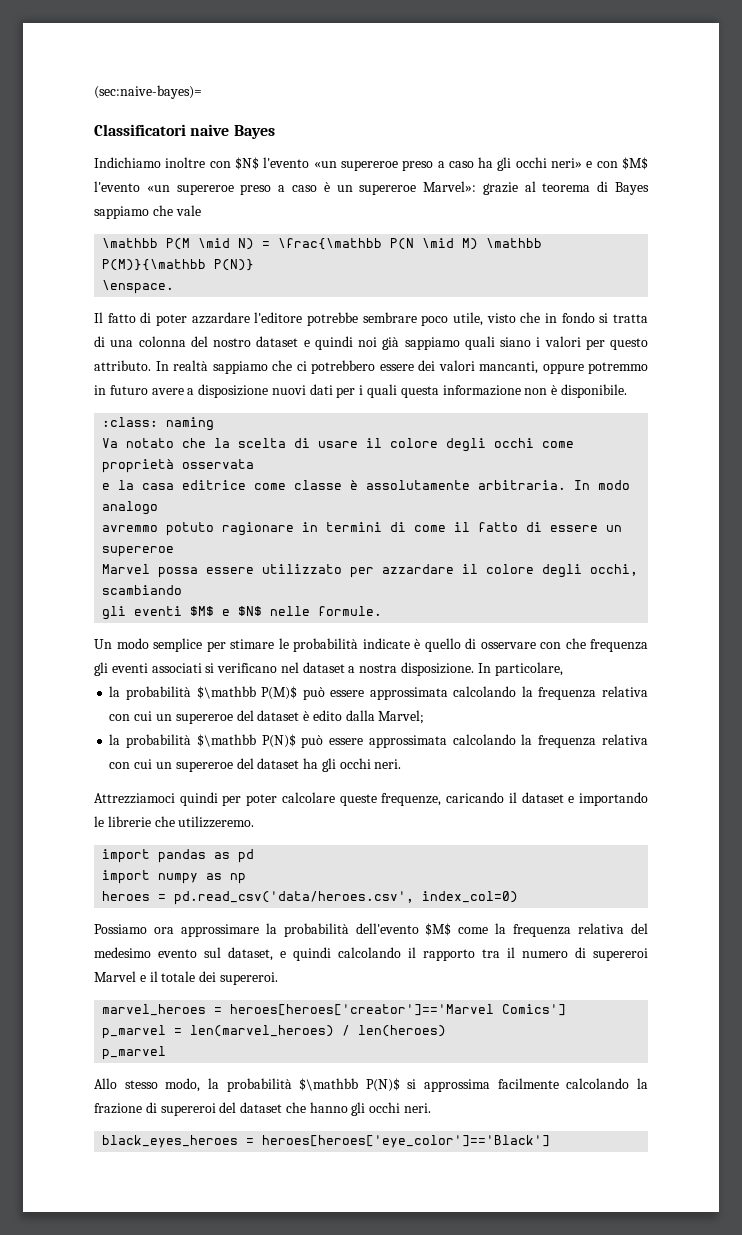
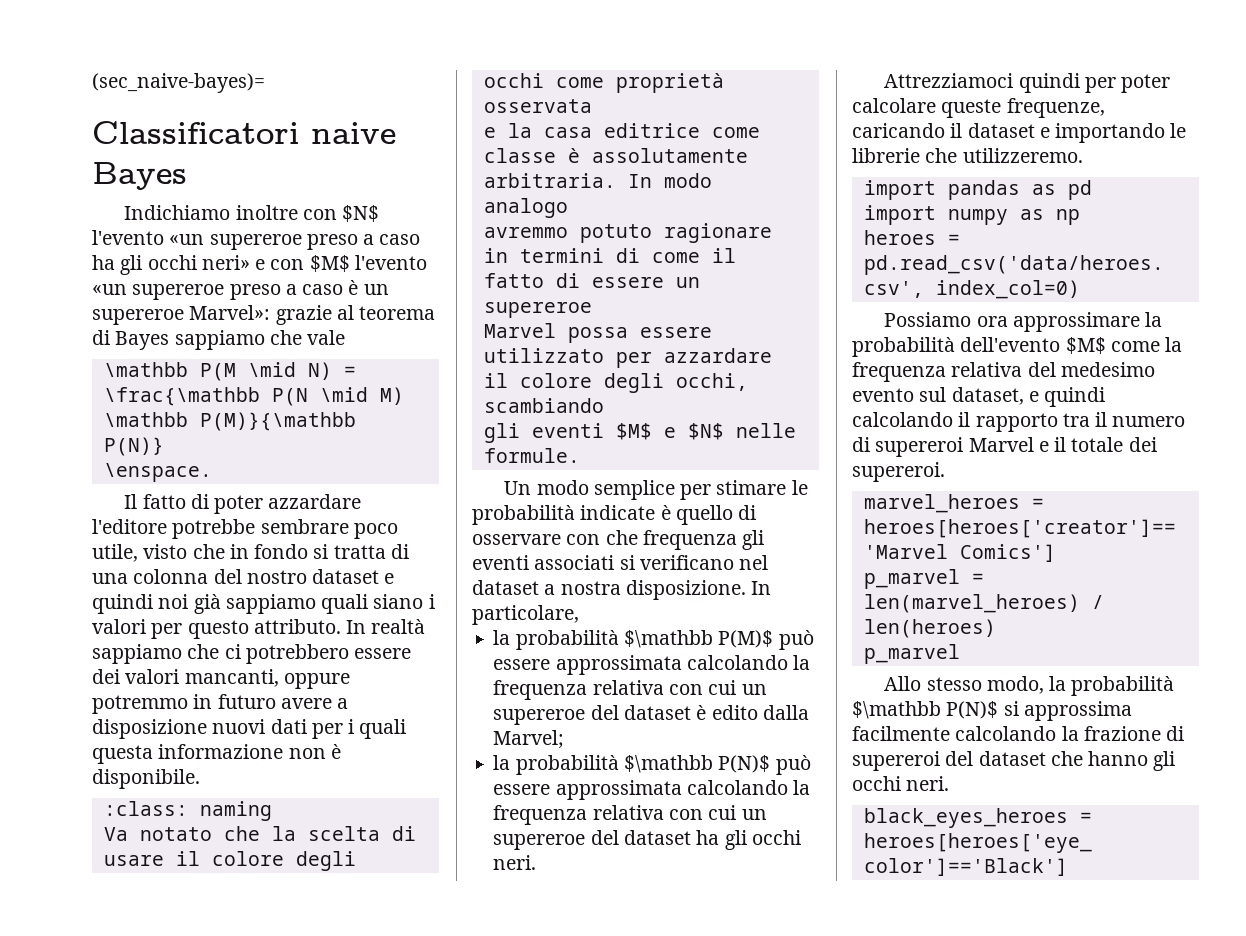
- (sec:naive-bayes)=
+ (sec_naive-bayes)=

